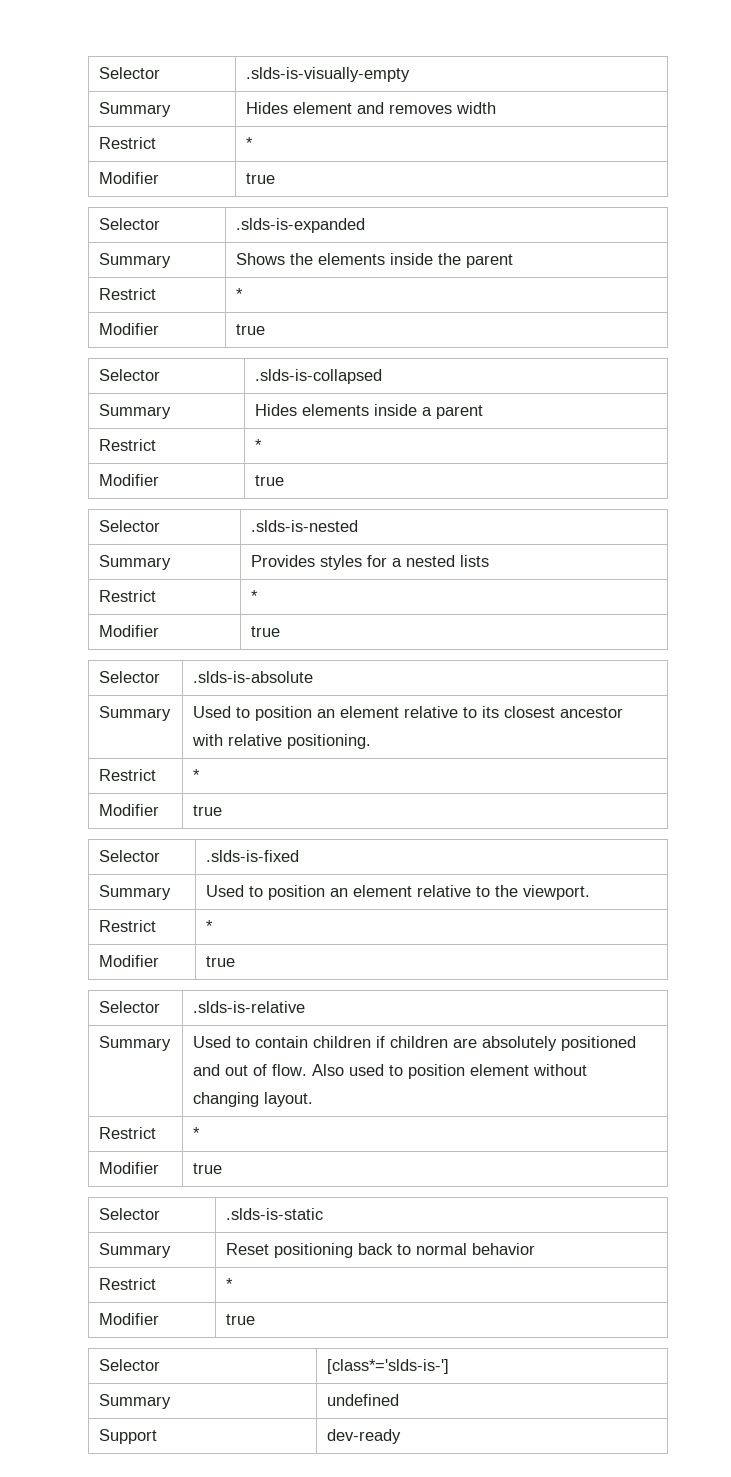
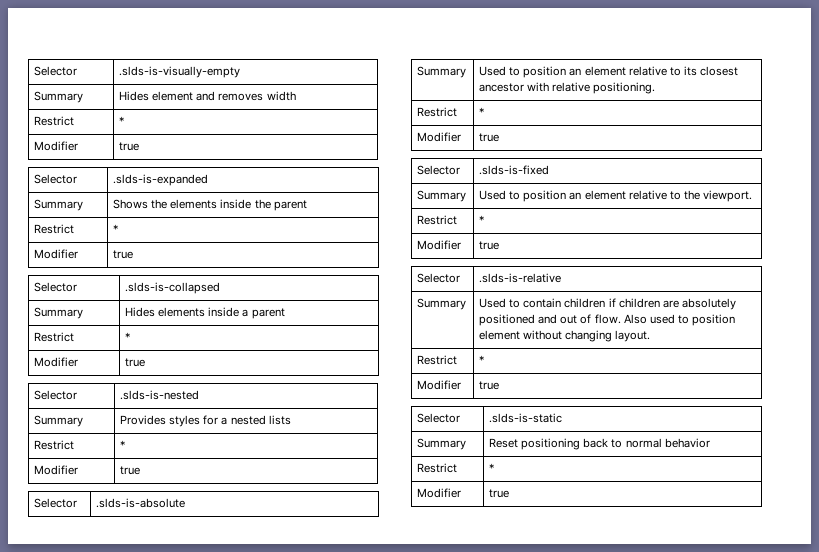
- Selector | [class*='slds-is-']
- Summary | undefined
- Support | dev-ready

